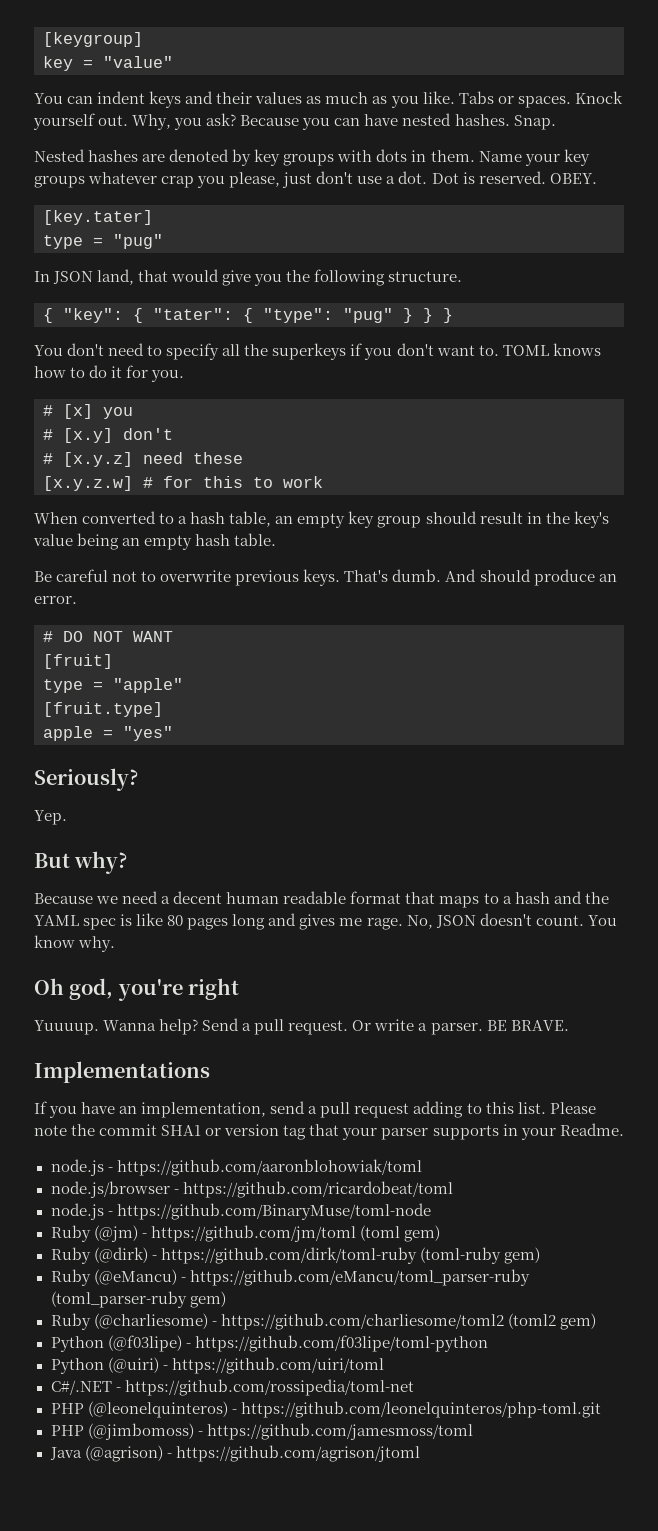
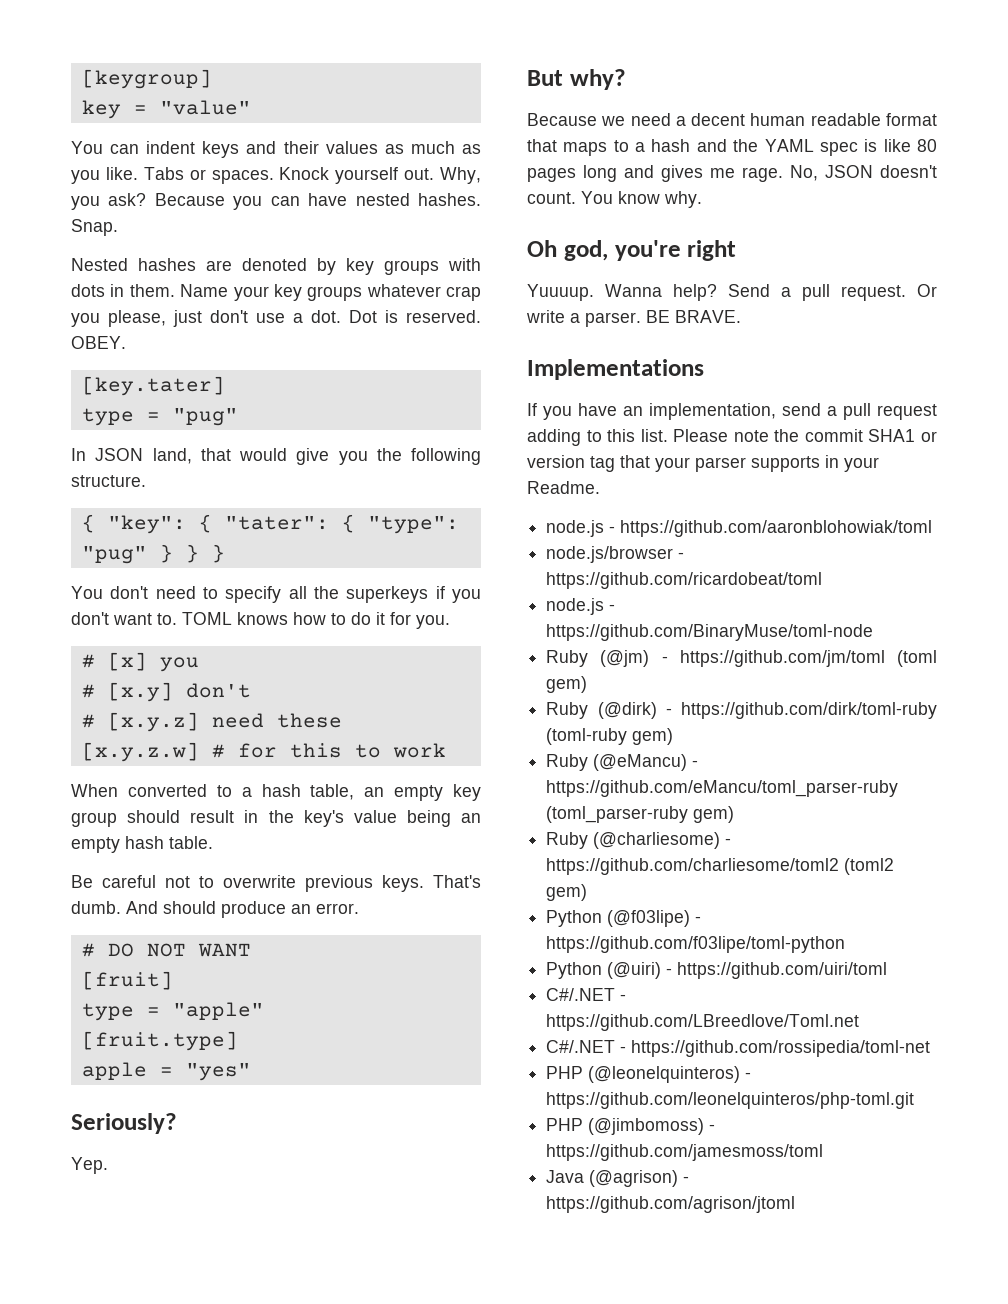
+ C#/.NET - https://github.com/LBreedlove/Toml.net

